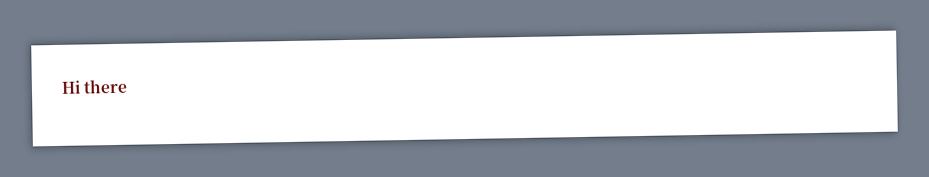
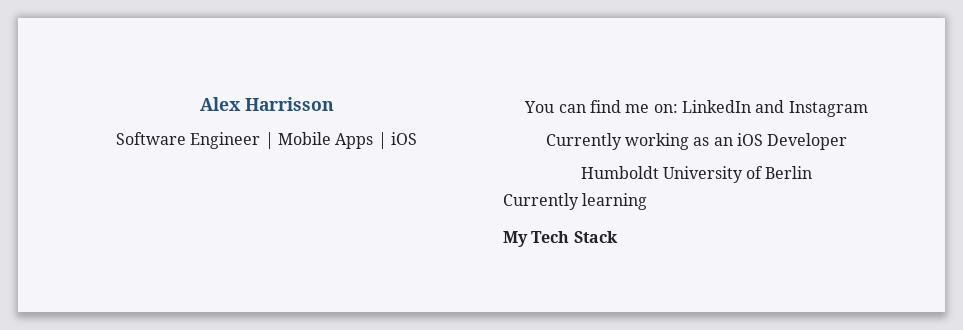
- Hi there
+ Alex Harrisson
+ Software Engineer | Mobile Apps | iOS
+ You can find me on: LinkedIn and Instagram
+ Currently working as an iOS Developer
+ Humboldt University of Berlin
+ Currently learning
+ My Tech Stack

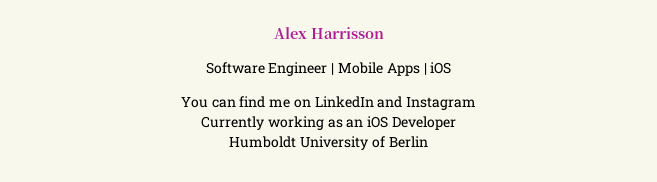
- You can find me on: LinkedIn and Instagram
+ You can find me on LinkedIn and Instagram
- Currently learning
- My Tech Stack

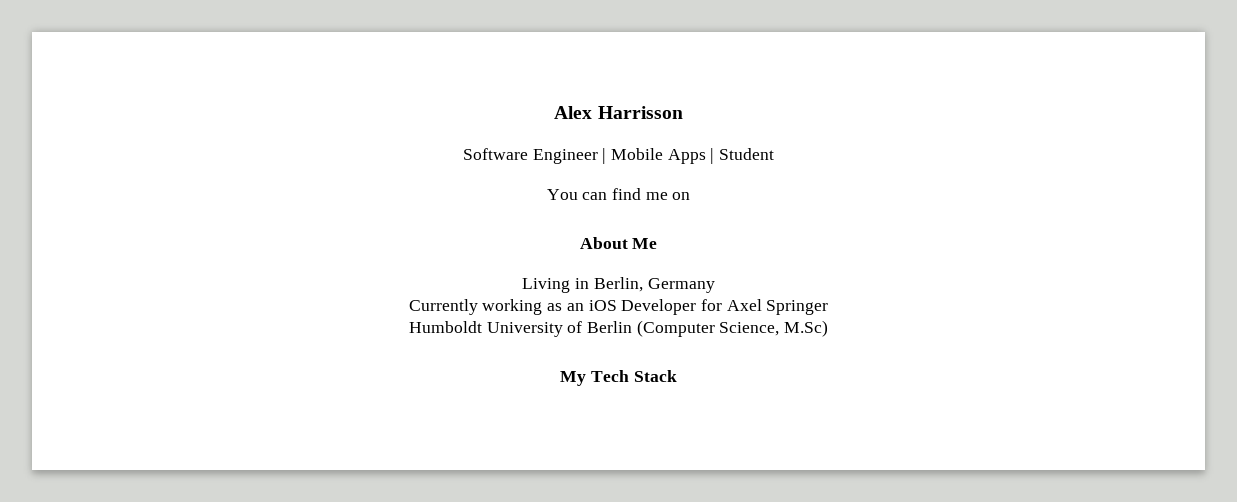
- Software Engineer | Mobile Apps | iOS
+ Software Engineer | Mobile Apps | Student
- You can find me on LinkedIn and Instagram
+ You can find me on
+ About Me
+ Living in Berlin, Germany
- Currently working as an iOS Developer
+ Currently working as an iOS Developer for Axel Springer
- Humboldt University of Berlin
+ Humboldt University of Berlin (Computer Science, M.Sc)
+ My Tech Stack

